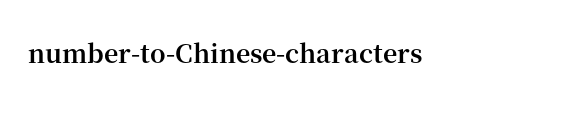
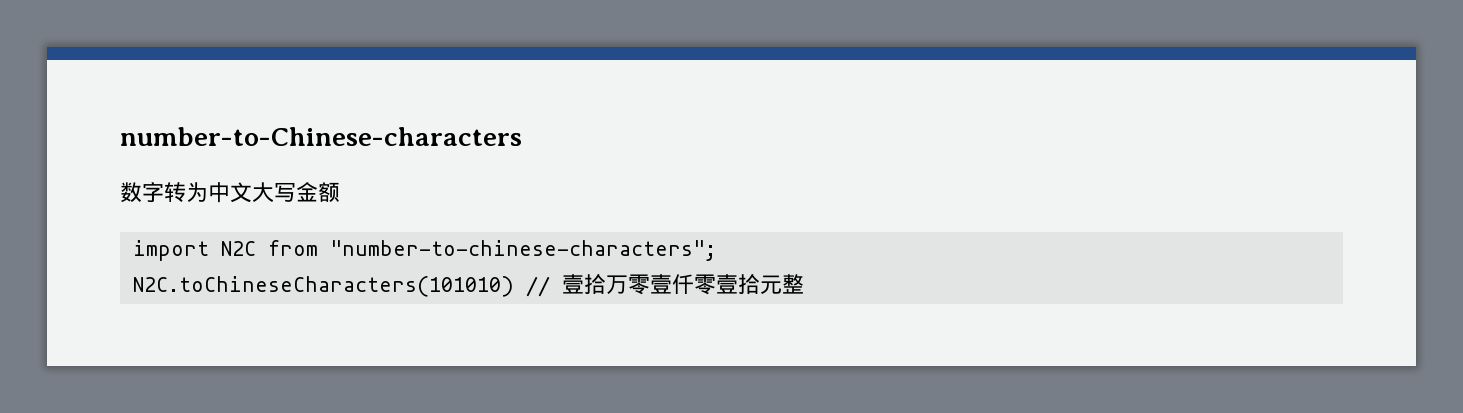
+ 数字转为中文大写金额
+ import N2C from "number-to-chinese-characters";
+ N2C.toChineseCharacters(101010) // 壹拾万零壹仟零壹拾元整

